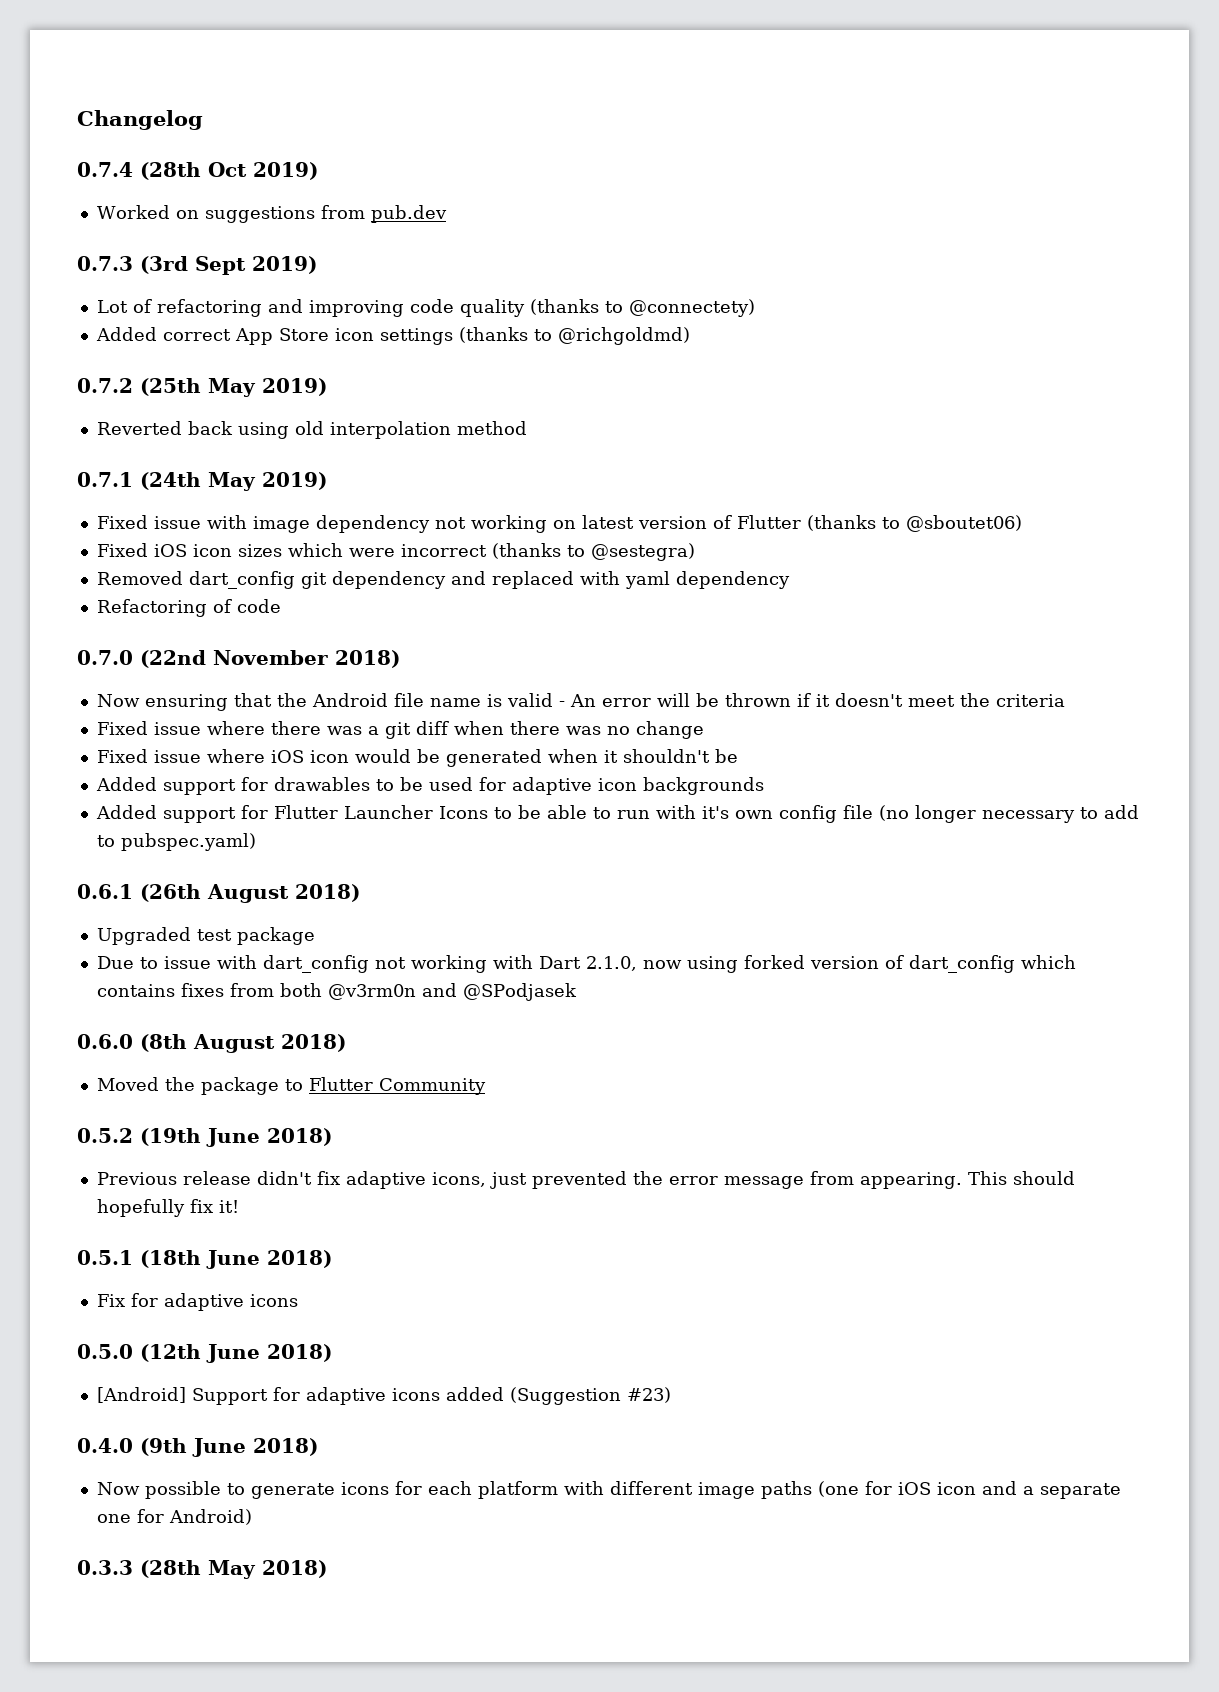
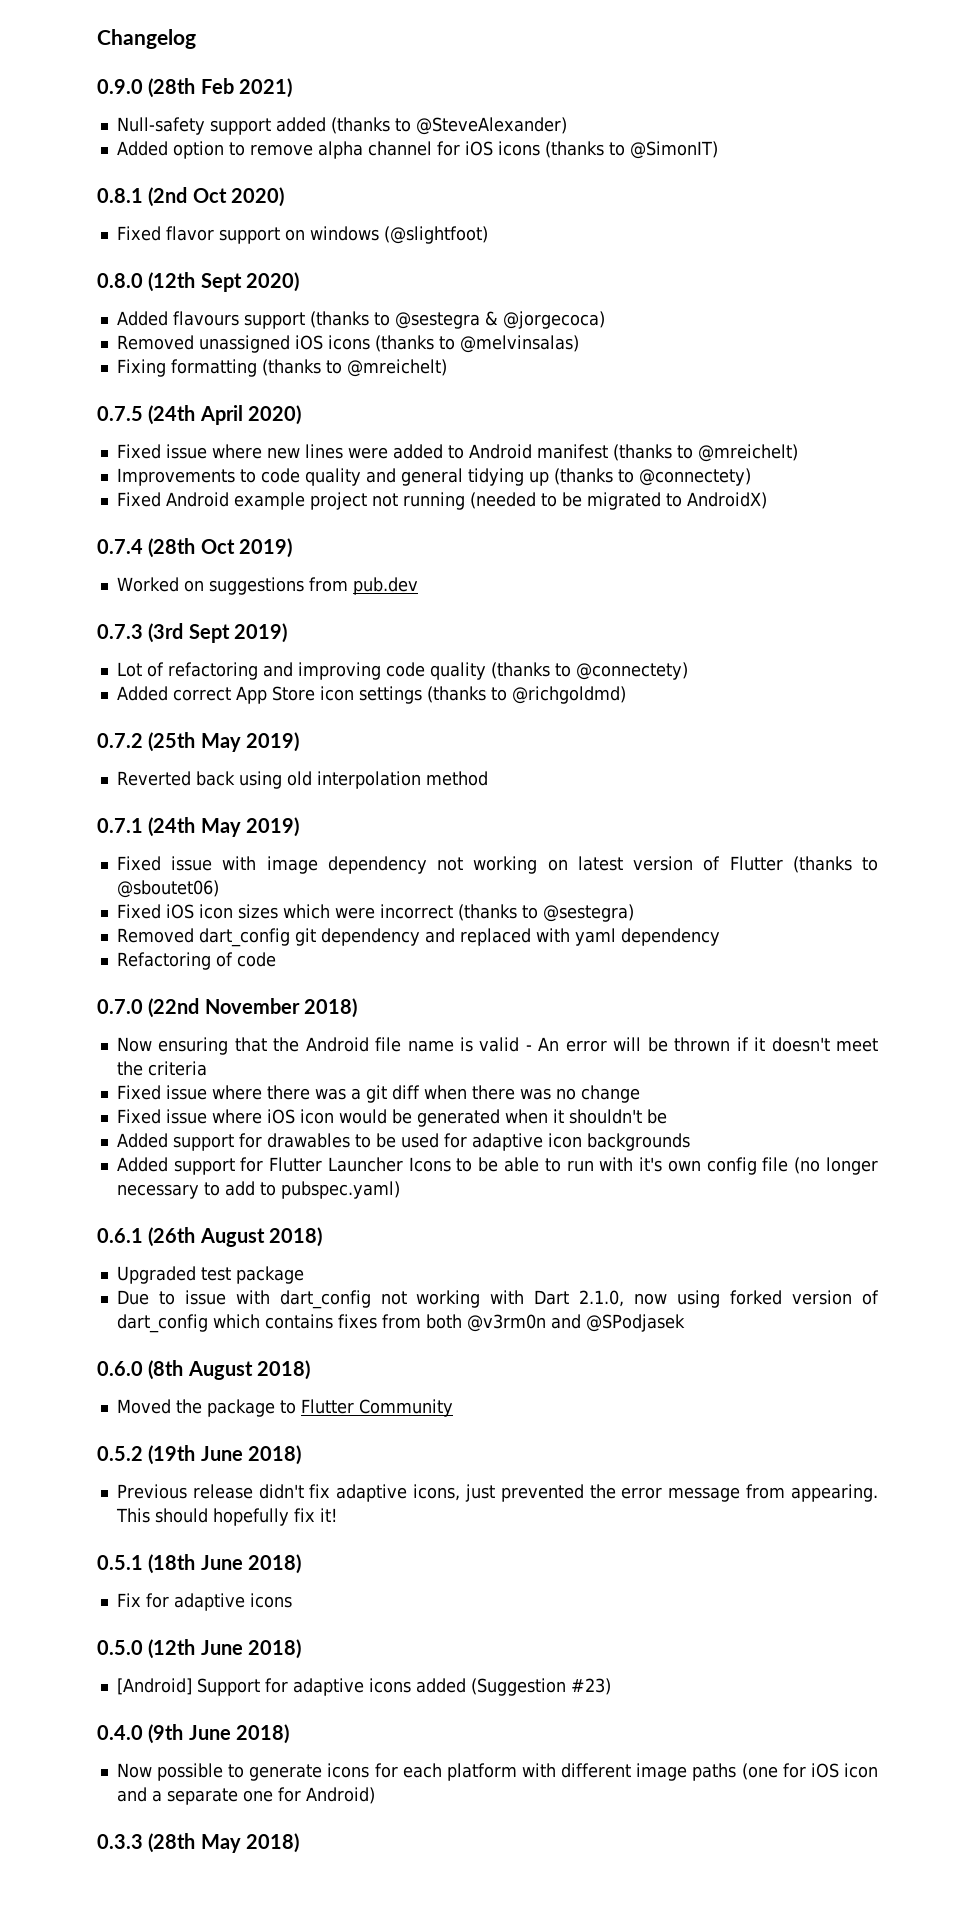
+ 0.9.0 (28th Feb 2021)
+ Null-safety support added (thanks to @SteveAlexander)
+ Added option to remove alpha channel for iOS icons (thanks to @SimonIT)
+ 0.8.1 (2nd Oct 2020)
+ Fixed flavor support on windows (@slightfoot)
+ 0.8.0 (12th Sept 2020)
+ Added flavours support (thanks to @sestegra & @jorgecoca)
+ Removed unassigned iOS icons (thanks to @melvinsalas)
+ Fixing formatting (thanks to @mreichelt)
+ 0.7.5 (24th April 2020)
+ Fixed issue where new lines were added to Android manifest (thanks to @mreichelt)
+ Improvements to code quality and general tidying up (thanks to @connectety)
+ Fixed Android example project not running (needed to be migrated to AndroidX)

